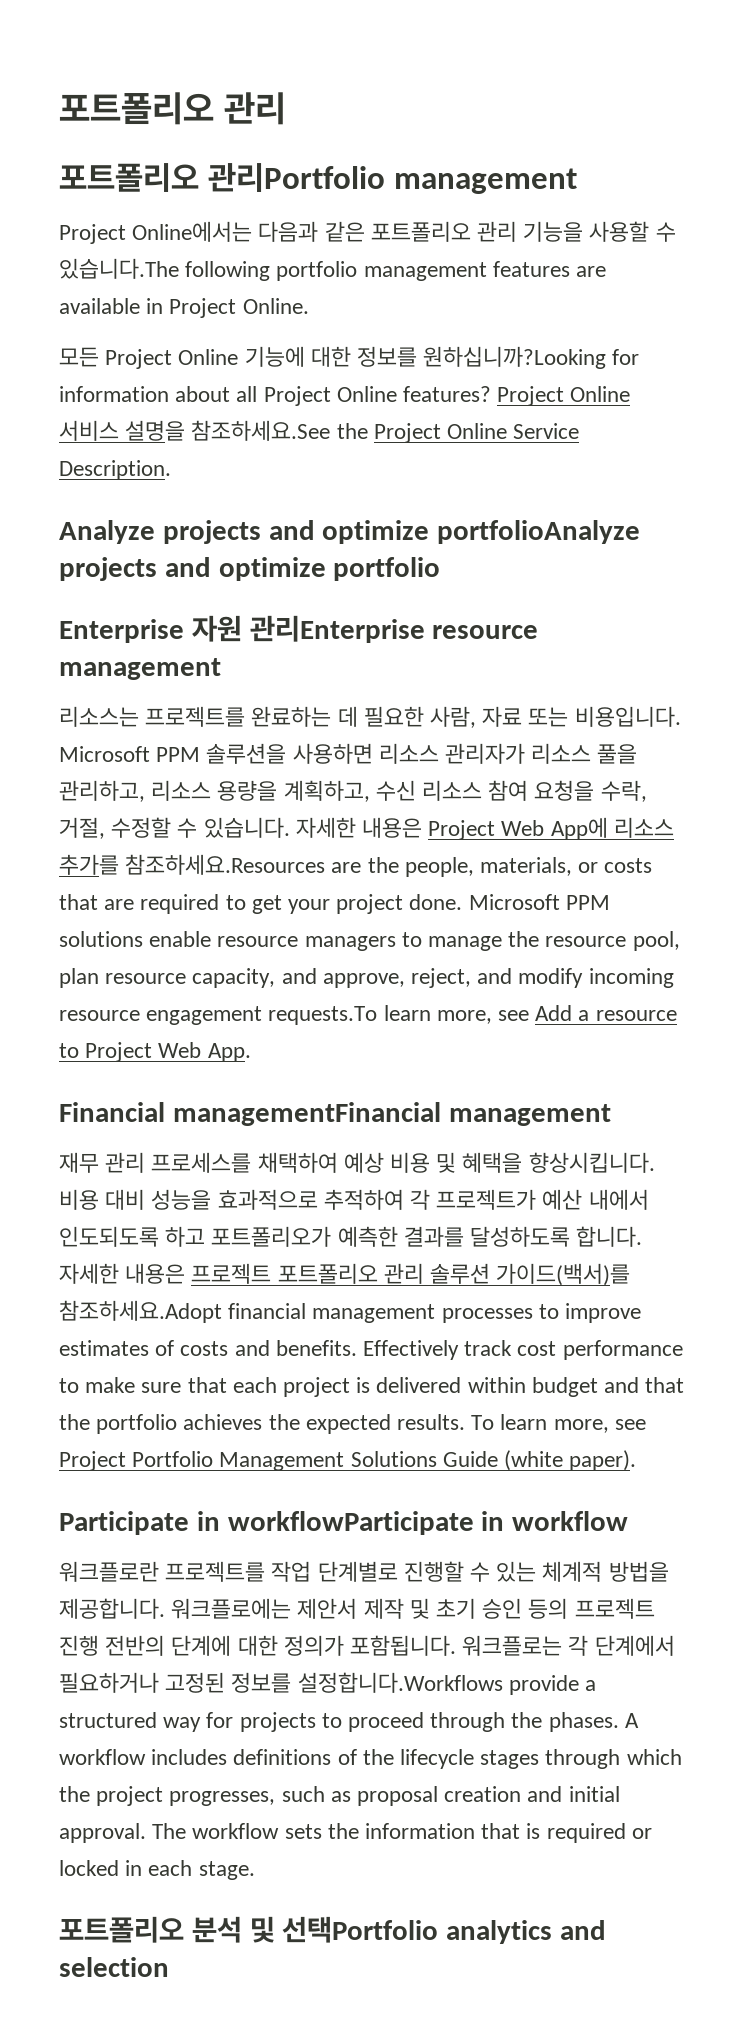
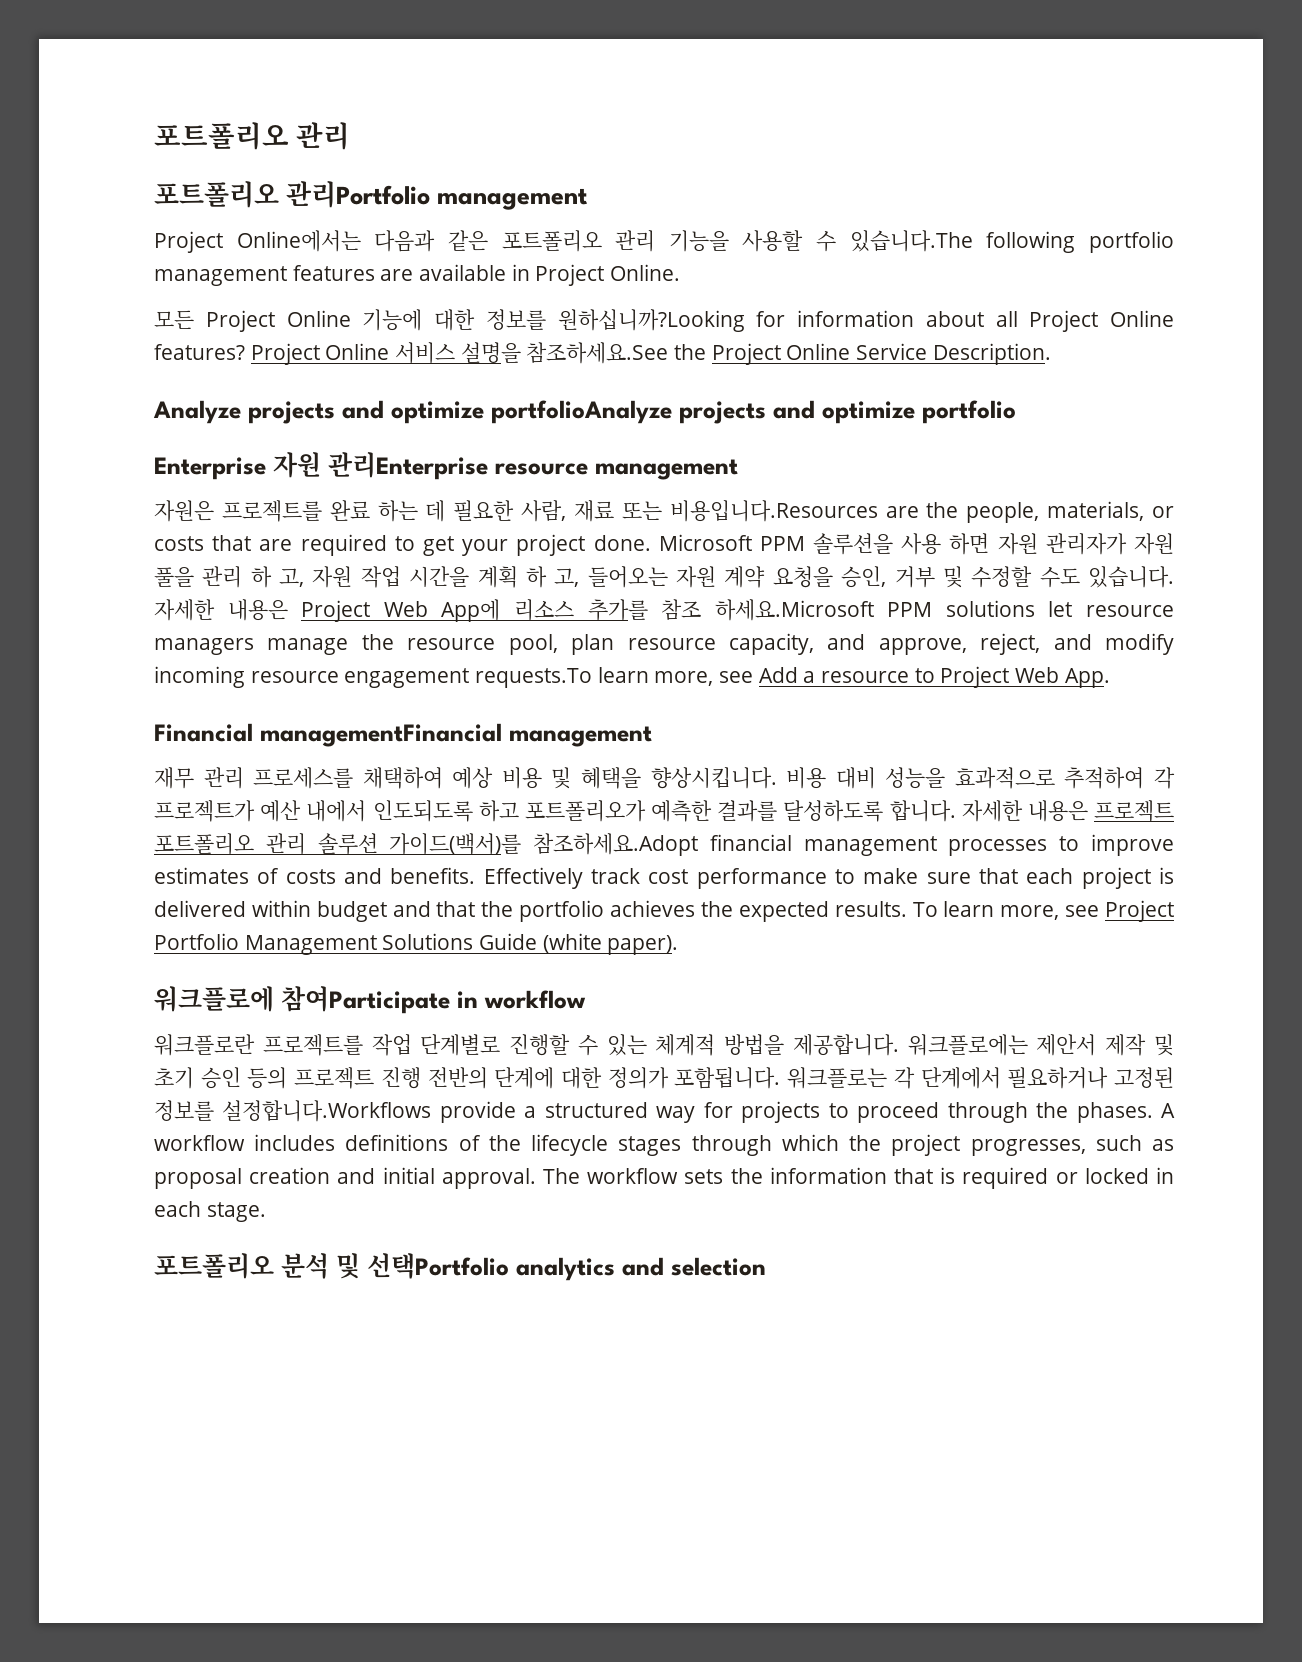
- 리소스는 프로젝트를 완료하는 데 필요한 사람, 자료 또는 비용입니다. Microsoft PPM 솔루션을 사용하면 리소스 관리자가 리소스 풀을 관리하고, 리소스 용량을 계획하고, 수신 리소스 참여 요청을 수락, 거절, 수정할 수 있습니다. 자세한 내용은 Project Web App에 리소스 추가를 참조하세요.Resources are the people, materials, or costs that are required to get your project done.
+ 자원은 프로젝트를 완료 하는 데 필요한 사람, 재료 또는 비용입니다.Resources are the people, materials, or costs that are required to get your project done.
- Microsoft PPM solutions enable resource managers to manage the resource pool, plan resource capacity, and approve, reject, and modify incoming resource engagement requests.To learn more, see Add a resource to Project Web App.
+ Microsoft PPM 솔루션을 사용 하면 자원 관리자가 자원 풀을 관리 하 고, 자원 작업 시간을 계획 하 고, 들어오는 자원 계약 요청을 승인, 거부 및 수정할 수도 있습니다. 자세한 내용은 Project Web App에 리소스 추가를 참조 하세요.Microsoft PPM solutions let resource managers manage the resource pool, plan resource capacity, and approve, reject, and modify incoming resource engagement requests.To learn more, see Add a resource to Project Web App.
- Participate in workflowParticipate in workflow
+ 워크플로에 참여Participate in workflow

